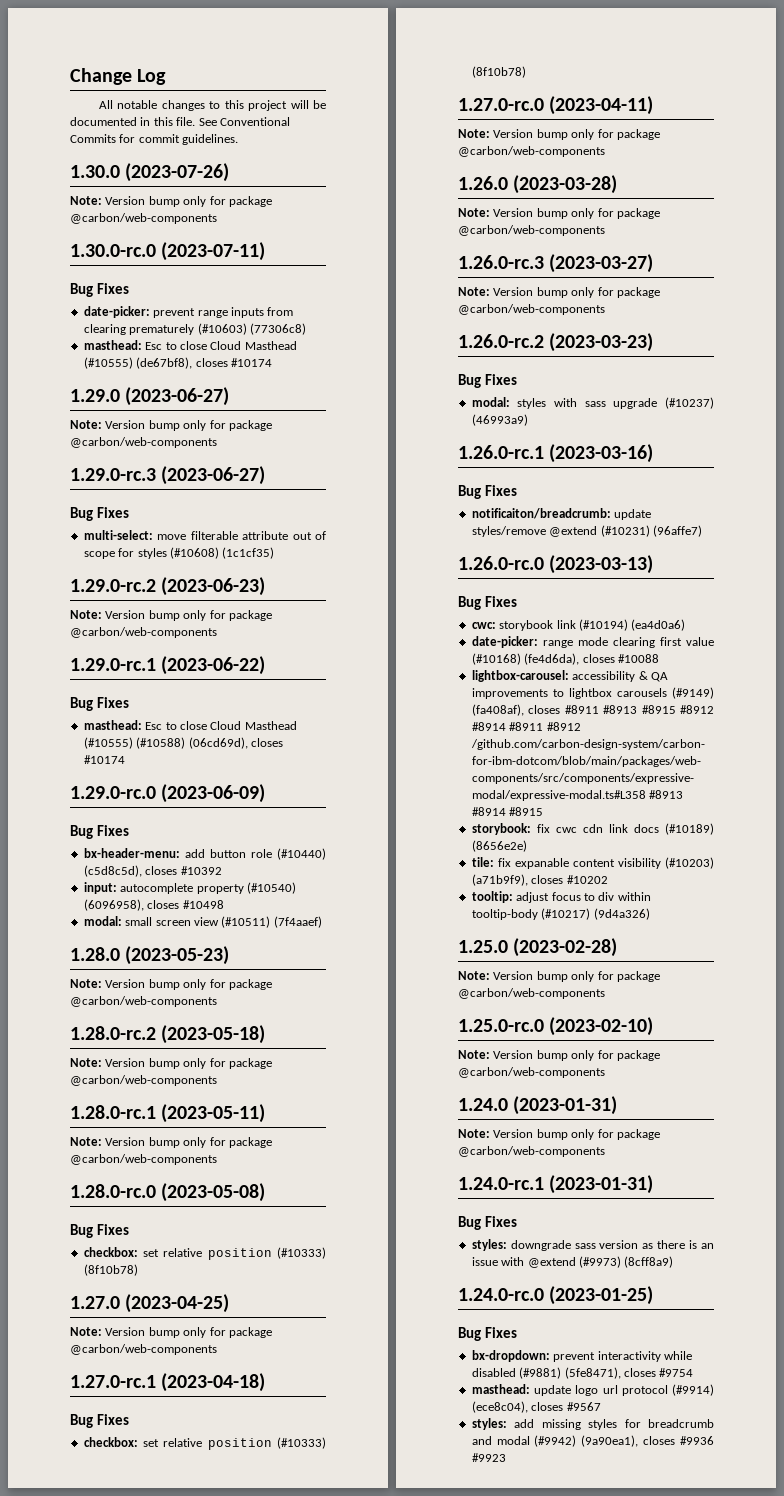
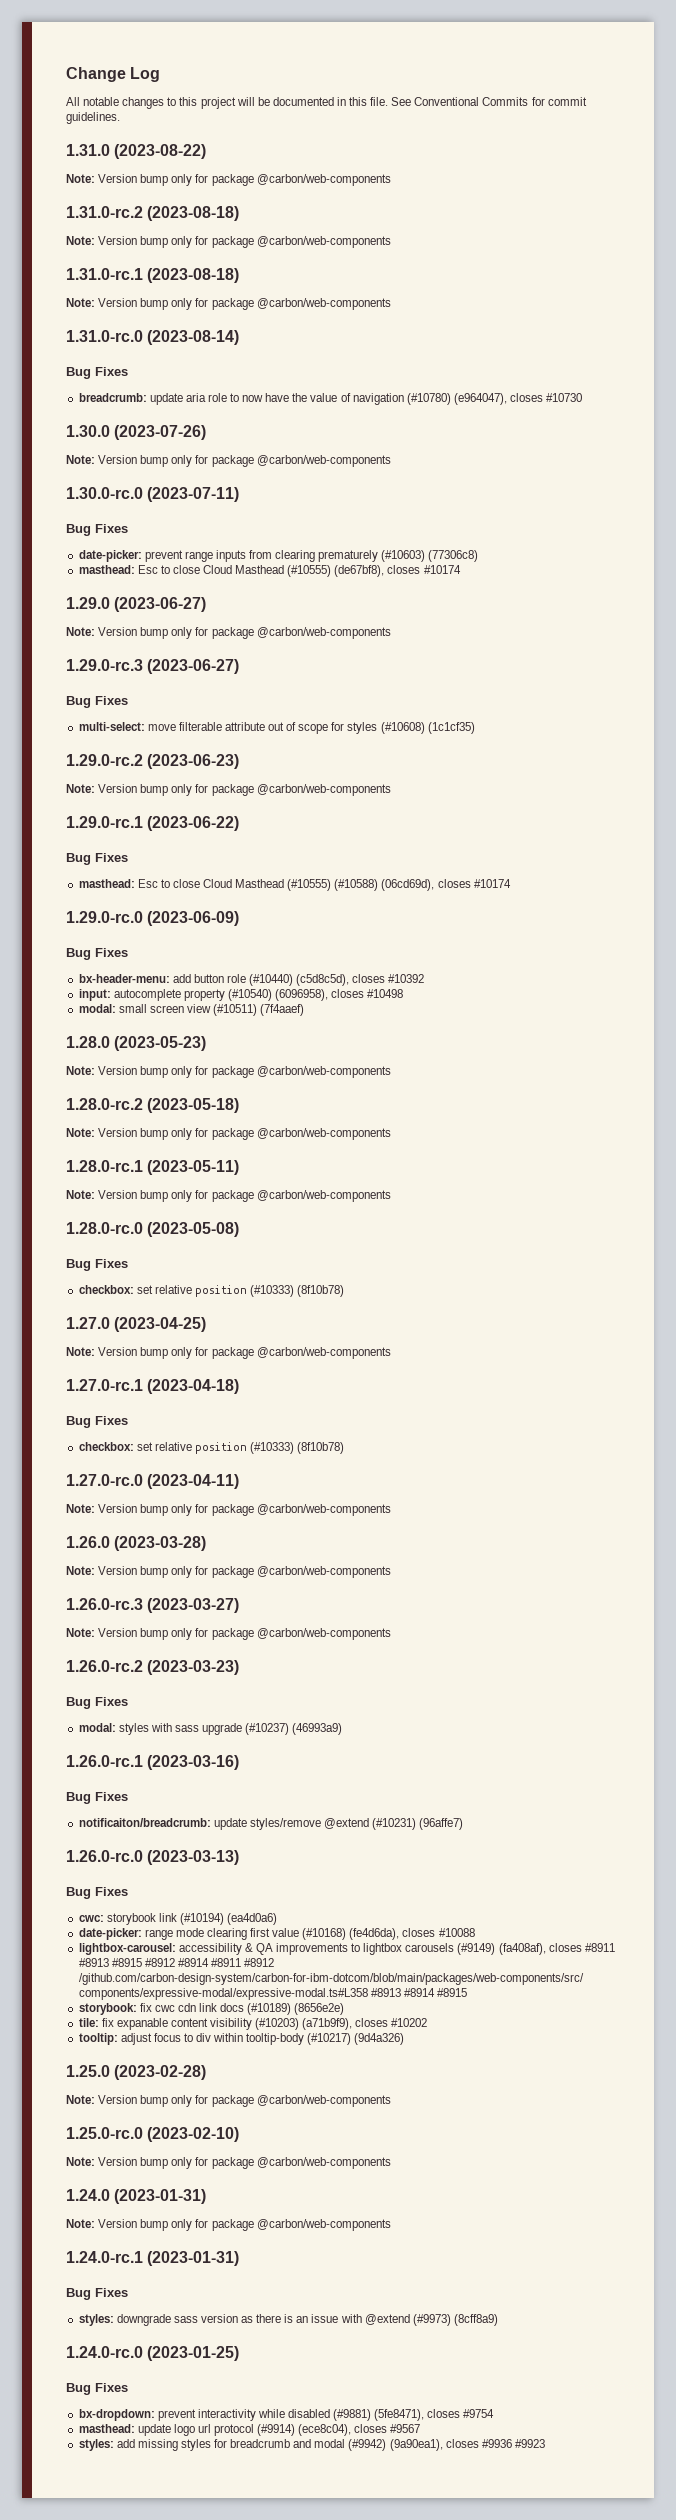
+ 1.31.0 (2023-08-22)
+ Note: Version bump only for package @carbon/web-components
+ 1.31.0-rc.2 (2023-08-18)
+ Note: Version bump only for package @carbon/web-components
+ 1.31.0-rc.1 (2023-08-18)
+ Note: Version bump only for package @carbon/web-components
+ 1.31.0-rc.0 (2023-08-14)
+ Bug Fixes
+ breadcrumb: update aria role to now have the value of navigation (#10780) (e964047), closes #10730

